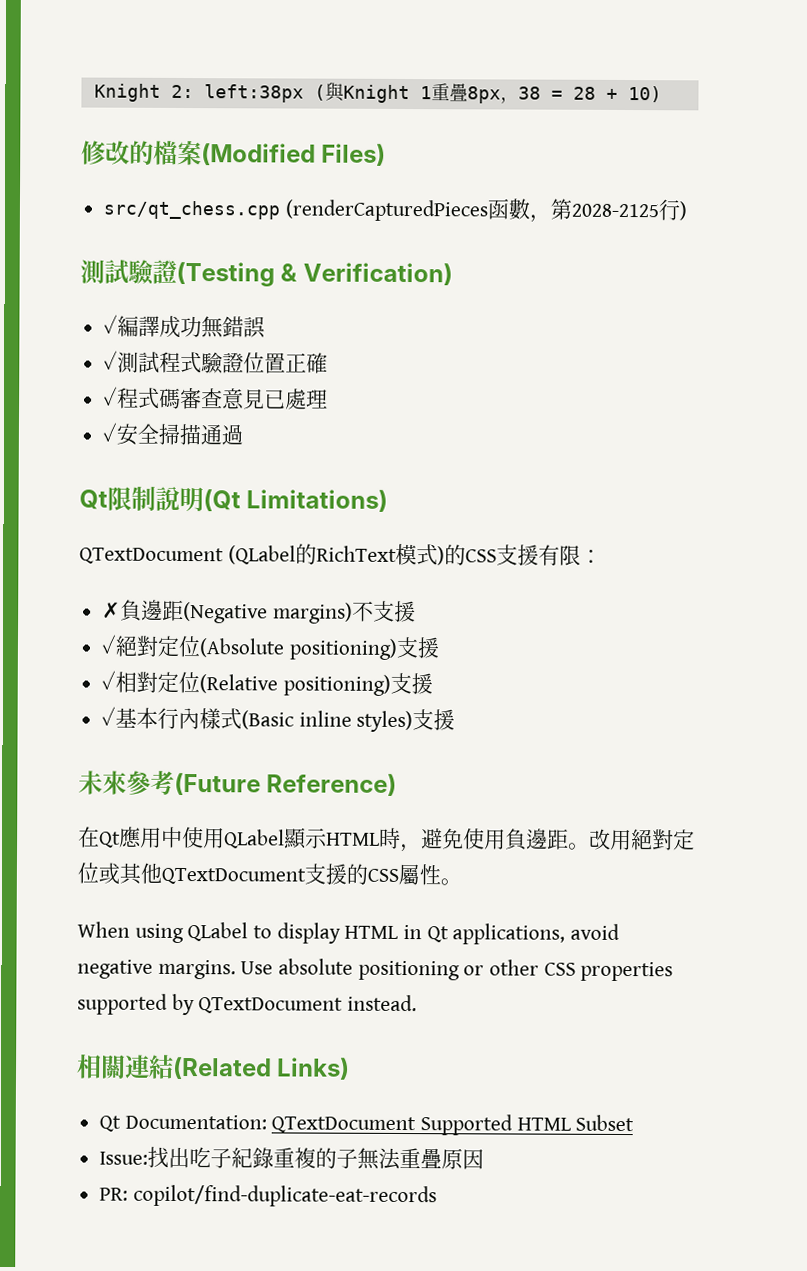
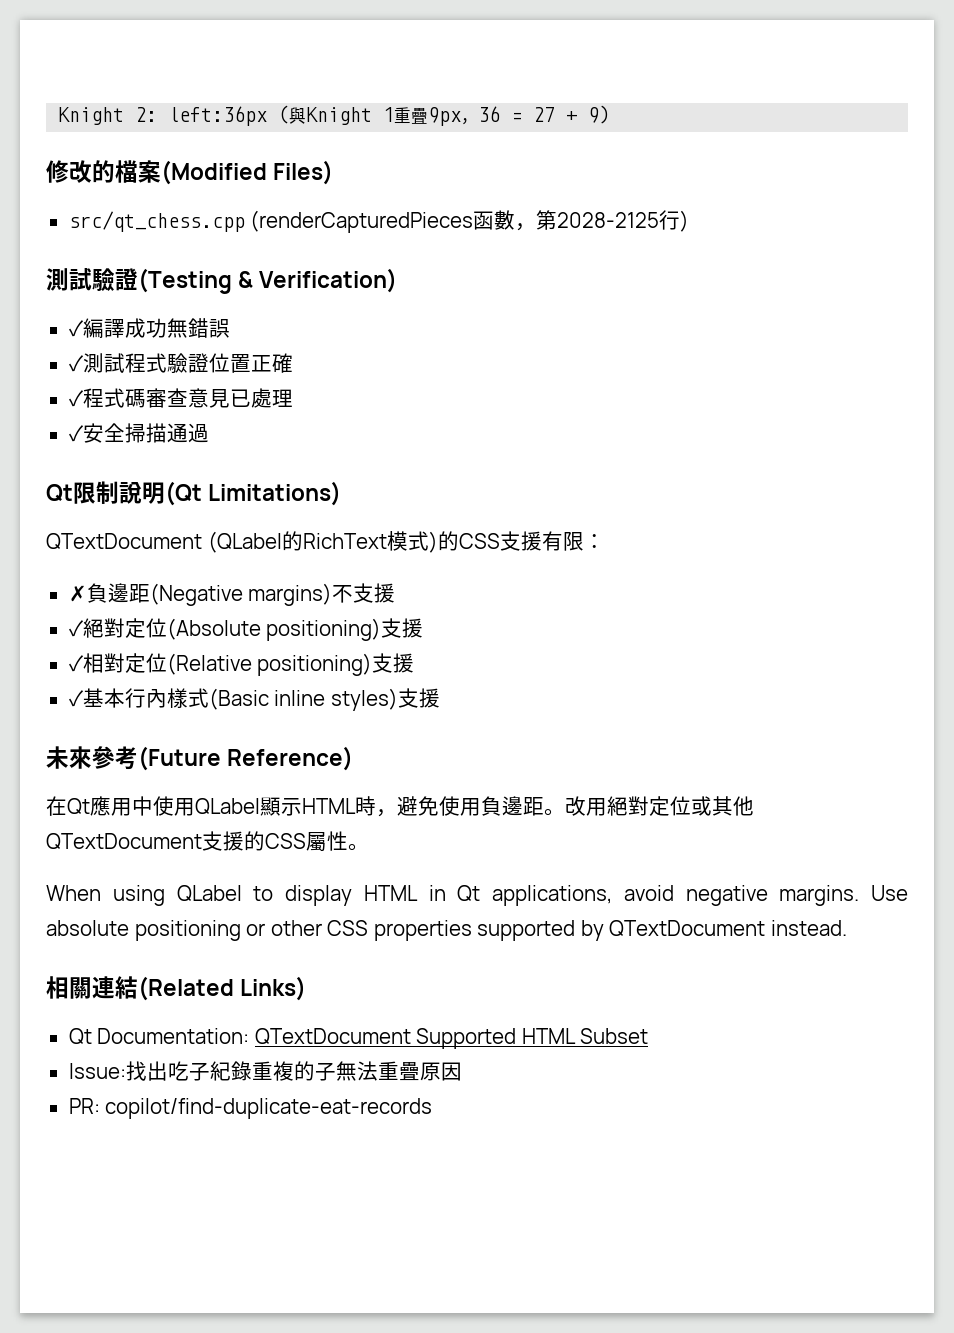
- Knight 2: left:38px (與Knight 1重疊8px，38 = 28 + 10)
+ Knight 2: left:36px (與Knight 1重疊9px，36 = 27 + 9)

